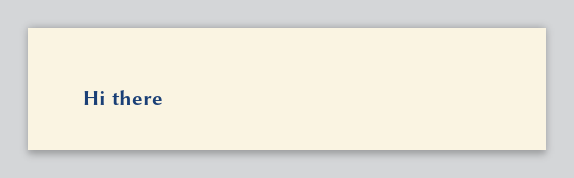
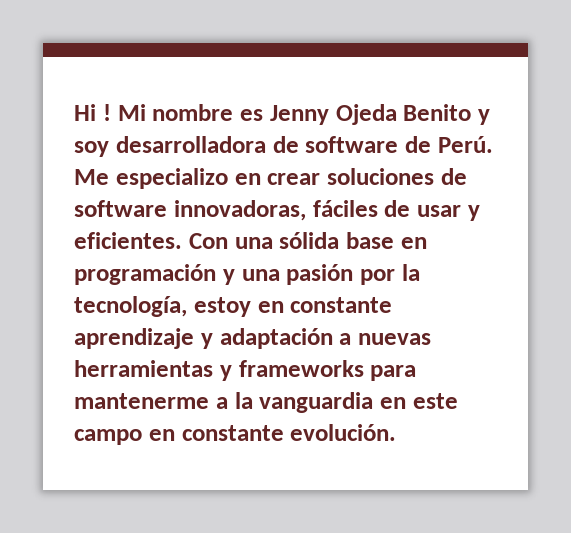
- Hi there
+ Hi ! Mi nombre es Jenny Ojeda Benito y soy desarrolladora de software de Perú. Me especializo en crear soluciones de software innovadoras, fáciles de usar y eficientes. Con una sólida base en programación y una pasión por la tecnología, estoy en constante aprendizaje y adaptación a nuevas herramientas y frameworks para mantenerme a la vanguardia en este campo en constante evolución.

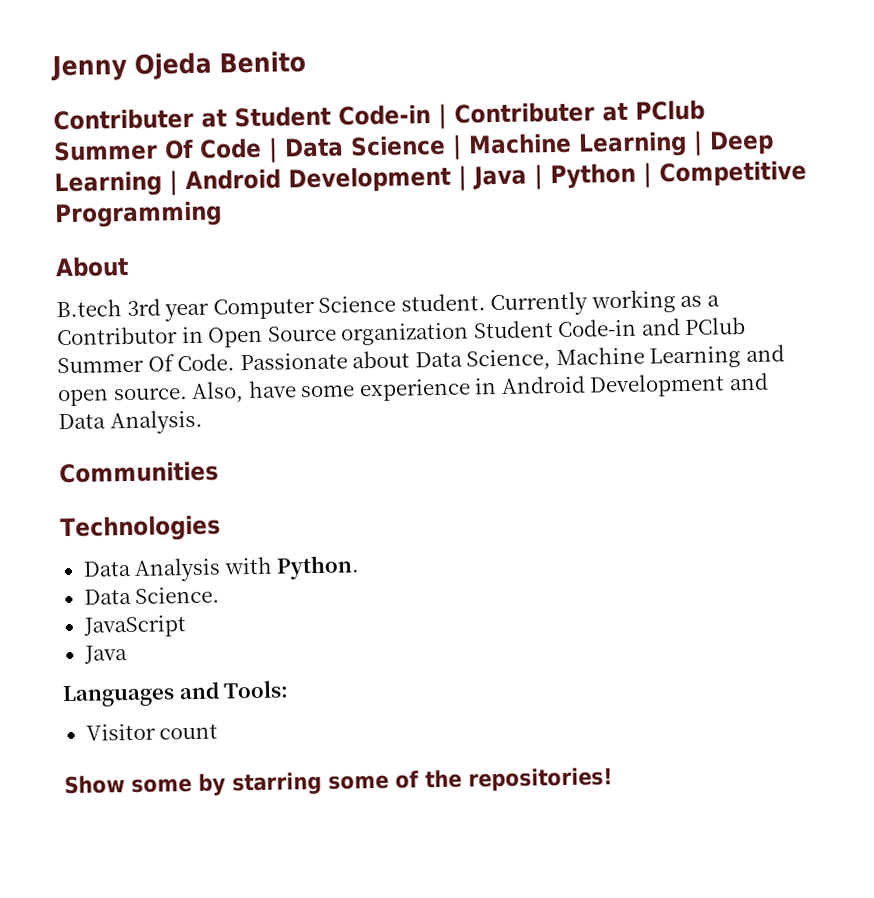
- Hi ! Mi nombre es Jenny Ojeda Benito y soy desarrolladora de software de Perú. Me especializo en crear soluciones de software innovadoras, fáciles de usar y eficientes. Con una sólida base en programación y una pasión por la tecnología, estoy en constante aprendizaje y adaptación a nuevas herramientas y frameworks para mantenerme a la vanguardia en este campo en constante evolución.
+ Jenny Ojeda Benito
+ Contributer at Student Code-in | Contributer at PClub Summer Of Code | Data Science | Machine Learning | Deep Learning | Android Development | Java | Python | Competitive Programming
+ About
+ B.tech 3rd year Computer Science student. Currently working as a Contributor in Open Source organization Student Code-in and PClub Summer Of Code. Passionate about Data Science, Machine Learning and open source. Also, have some experience in Android Development and Data Analysis.
+ Communities
+ Technologies
+ Data Analysis with Python.
+ Data Science.
+ JavaScript
+ Java
+ Languages and Tools:
+ Visitor count
+ Show some by starring some of the repositories!

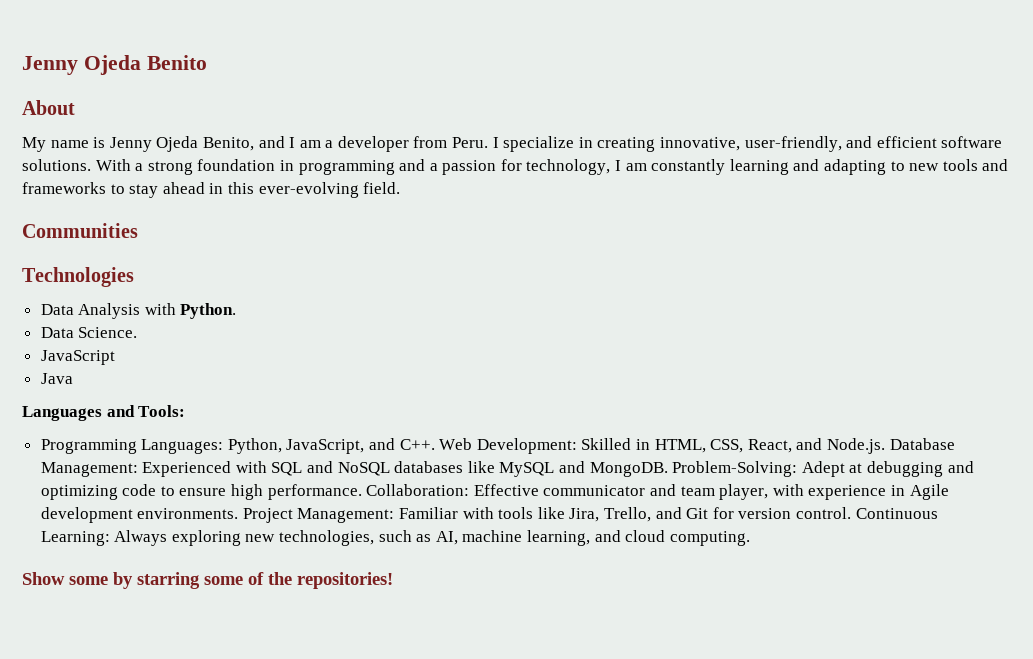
- Contributer at Student Code-in | Contributer at PClub Summer Of Code | Data Science | Machine Learning | Deep Learning | Android Development | Java | Python | Competitive Programming
  About
- B.tech 3rd year Computer Science student. Currently working as a Contributor in Open Source organization Student Code-in and PClub Summer Of Code. Passionate about Data Science, Machine Learning and open source. Also, have some experience in Android Development and Data Analysis.
+ My name is Jenny Ojeda Benito, and I am a developer from Peru. I specialize in creating innovative, user-friendly, and efficient software solutions. With a strong foundation in programming and a passion for technology, I am constantly learning and adapting to new tools and frameworks to stay ahead in this ever-evolving field.
- Visitor count
+ Programming Languages: Python, JavaScript, and C++. Web Development: Skilled in HTML, CSS, React, and Node.js. Database Management: Experienced with SQL and NoSQL databases like MySQL and MongoDB. Problem-Solving: Adept at debugging and optimizing code to ensure high performance. Collaboration: Effective communicator and team player, with experience in Agile development environments. Project Management: Familiar with tools like Jira, Trello, and Git for version control. Continuous Learning: Always exploring new technologies, such as AI, machine learning, and cloud computing.

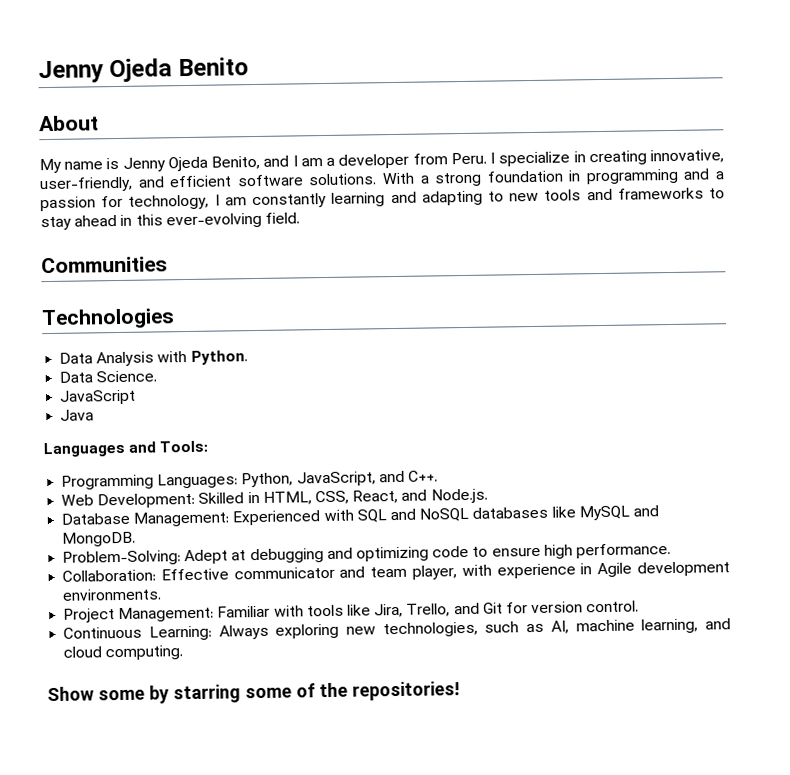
- Python, JavaScript, and C++. Web Development:
+ Python, JavaScript, and C++.
+ Web Development:
- Skilled in HTML, CSS, React, and Node.js. Database Management:
+ Skilled in HTML, CSS, React, and Node.js.
+ Database Management:
- Experienced with SQL and NoSQL databases like MySQL and MongoDB. Problem-Solving:
+ Experienced with SQL and NoSQL databases like MySQL and MongoDB.
+ Problem-Solving:
- Adept at debugging and optimizing code to ensure high performance. Collaboration:
+ Adept at debugging and optimizing code to ensure high performance.
+ Collaboration:
- Effective communicator and team player, with experience in Agile development environments. Project Management:
+ Effective communicator and team player, with experience in Agile development environments.
+ Project Management:
- Familiar with tools like Jira, Trello, and Git for version control. Continuous Learning:
+ Familiar with tools like Jira, Trello, and Git for version control.
+ Continuous Learning:

